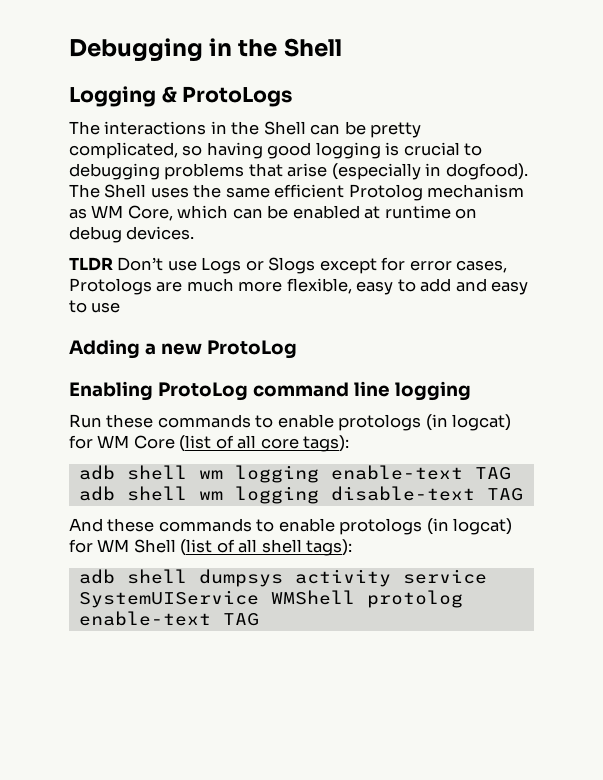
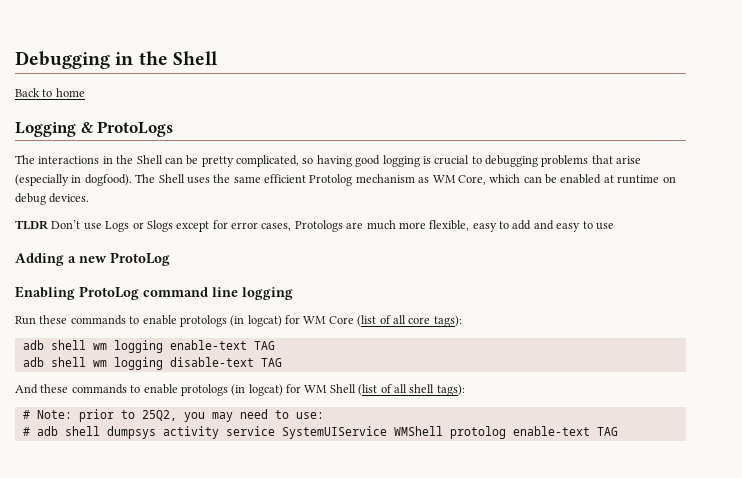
+ Back to home
- adb shell dumpsys activity service SystemUIService WMShell protolog enable-text TAG
+ # Note: prior to 25Q2, you may need to use:
+ # adb shell dumpsys activity service SystemUIService WMShell protolog enable-text TAG

